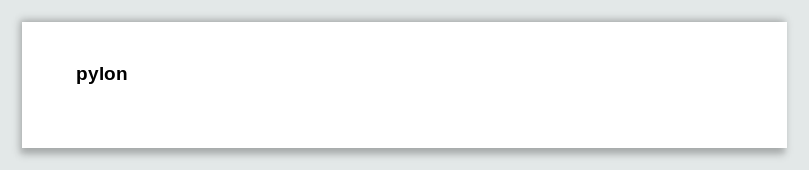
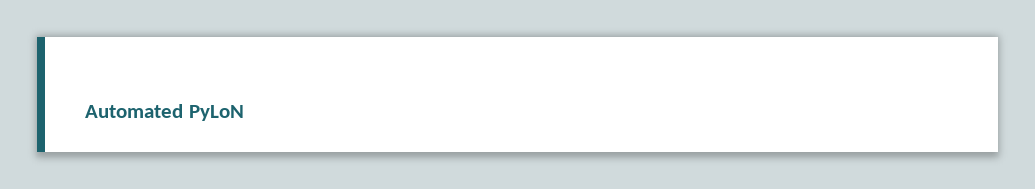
- pylon
+ Automated PyLoN

